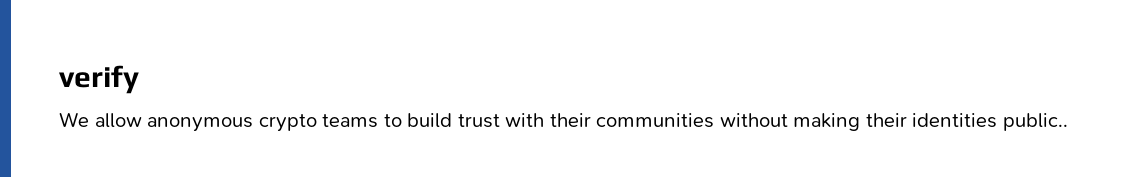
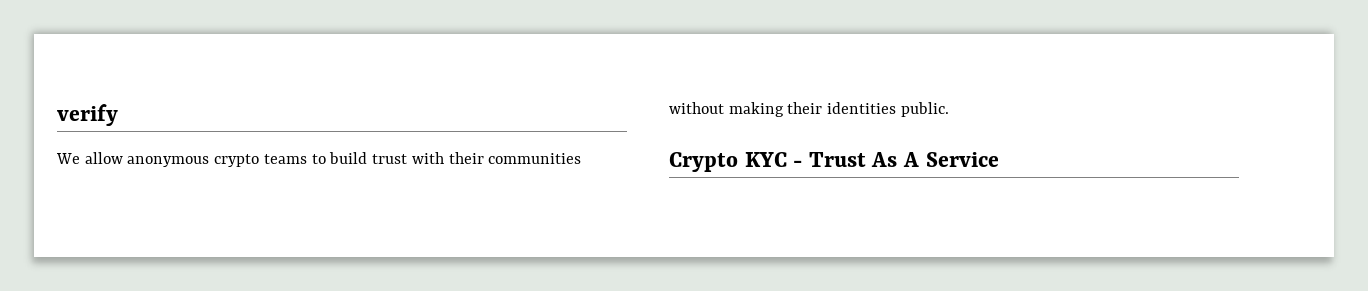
- We allow anonymous crypto teams to build trust with their communities without making their identities public..
+ We allow anonymous crypto teams to build trust with their communities without making their identities public.
+ Crypto KYC - Trust As A Service

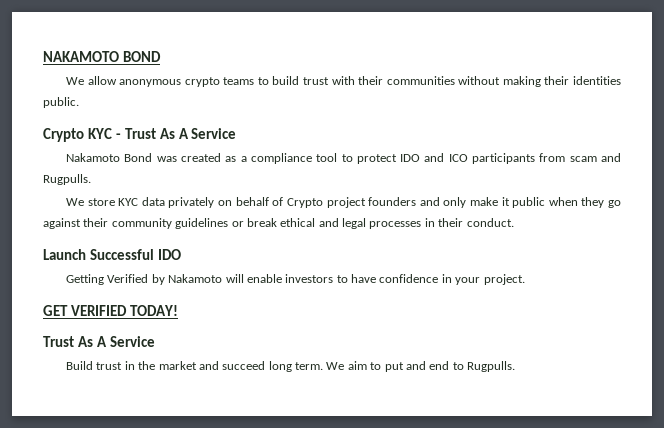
- verify
+ NAKAMOTO BOND
+ Nakamoto Bond was created as a compliance tool to protect IDO and ICO participants from scam and Rugpulls.
+ We store KYC data privately on behalf of Crypto project founders and only make it public when they go against their community guidelines or break ethical and legal processes in their conduct.
+ Launch Successful IDO
+ Getting Verified by Nakamoto will enable investors to have confidence in your project.
+ GET VERIFIED TODAY!
+ Trust As A Service
+ Build trust in the market and succeed long term. We aim to put and end to Rugpulls.

